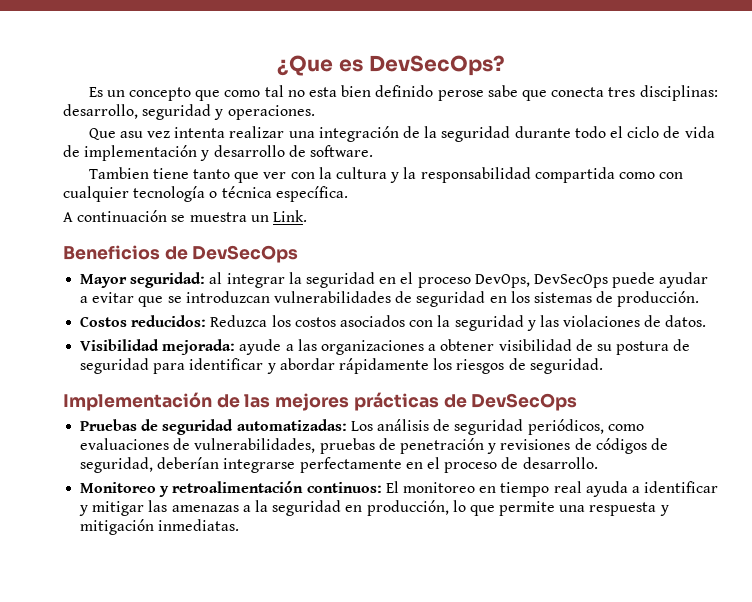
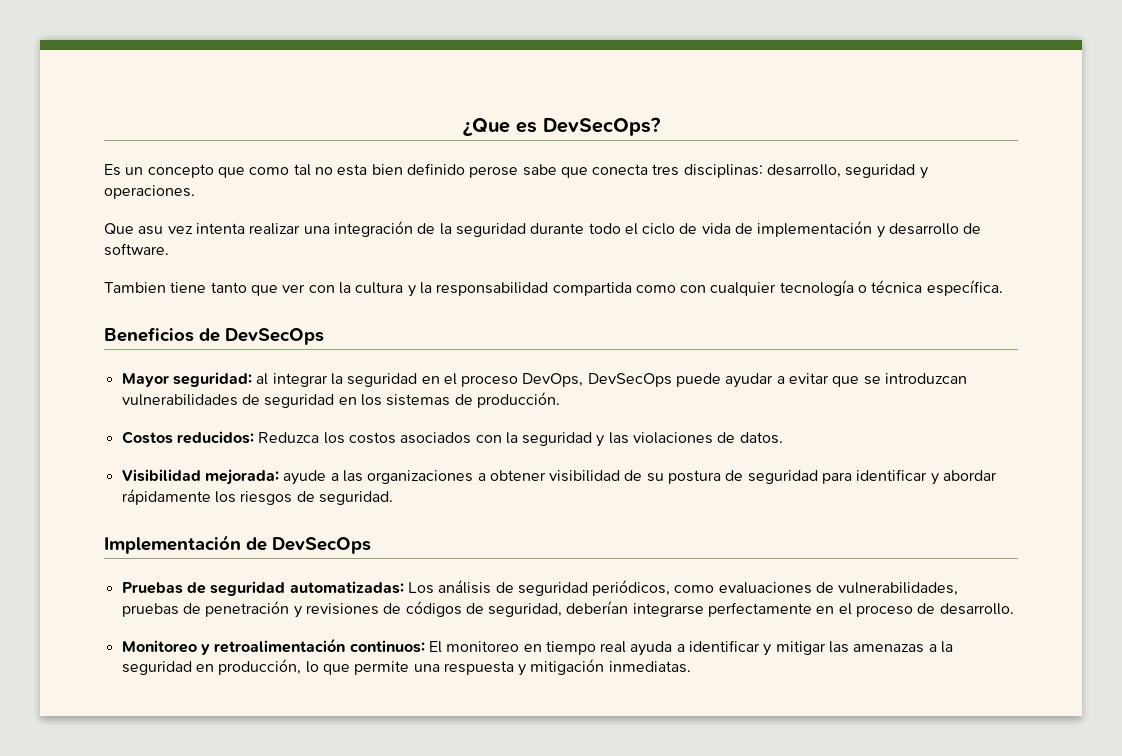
- A continuación se muestra un Link.
- Implementación de las mejores prácticas de DevSecOps
+ Implementación de DevSecOps

